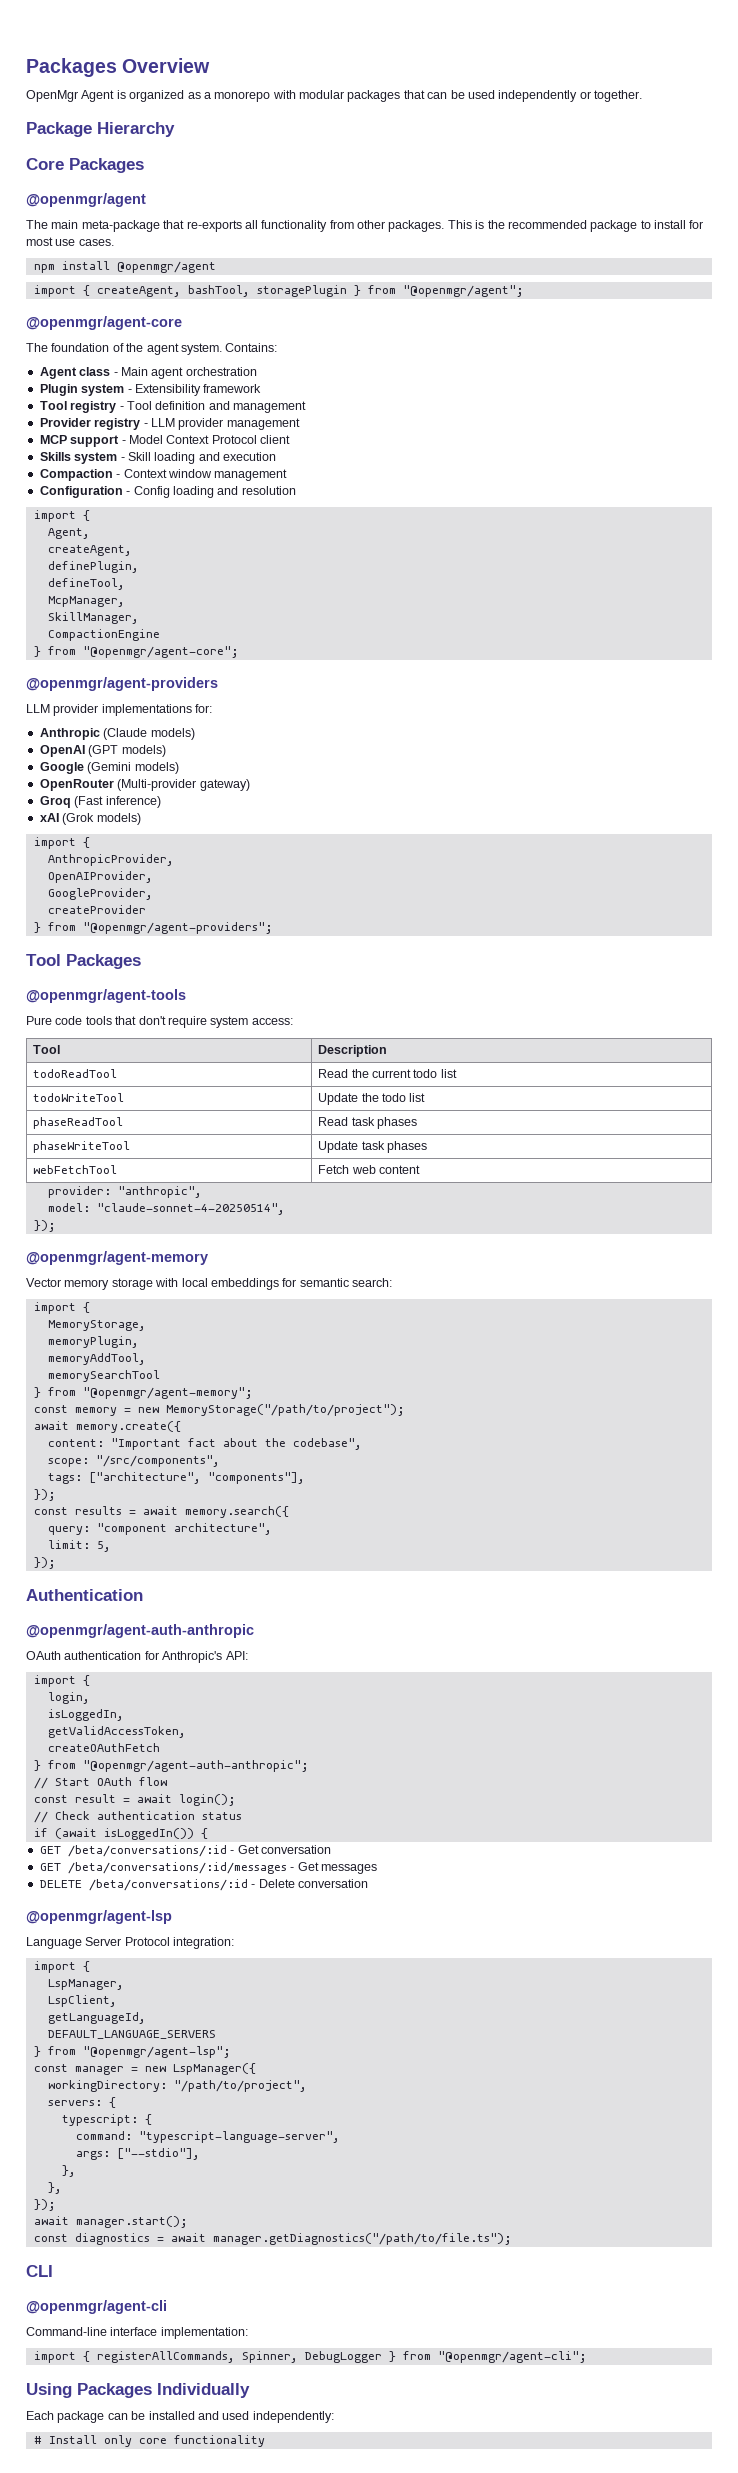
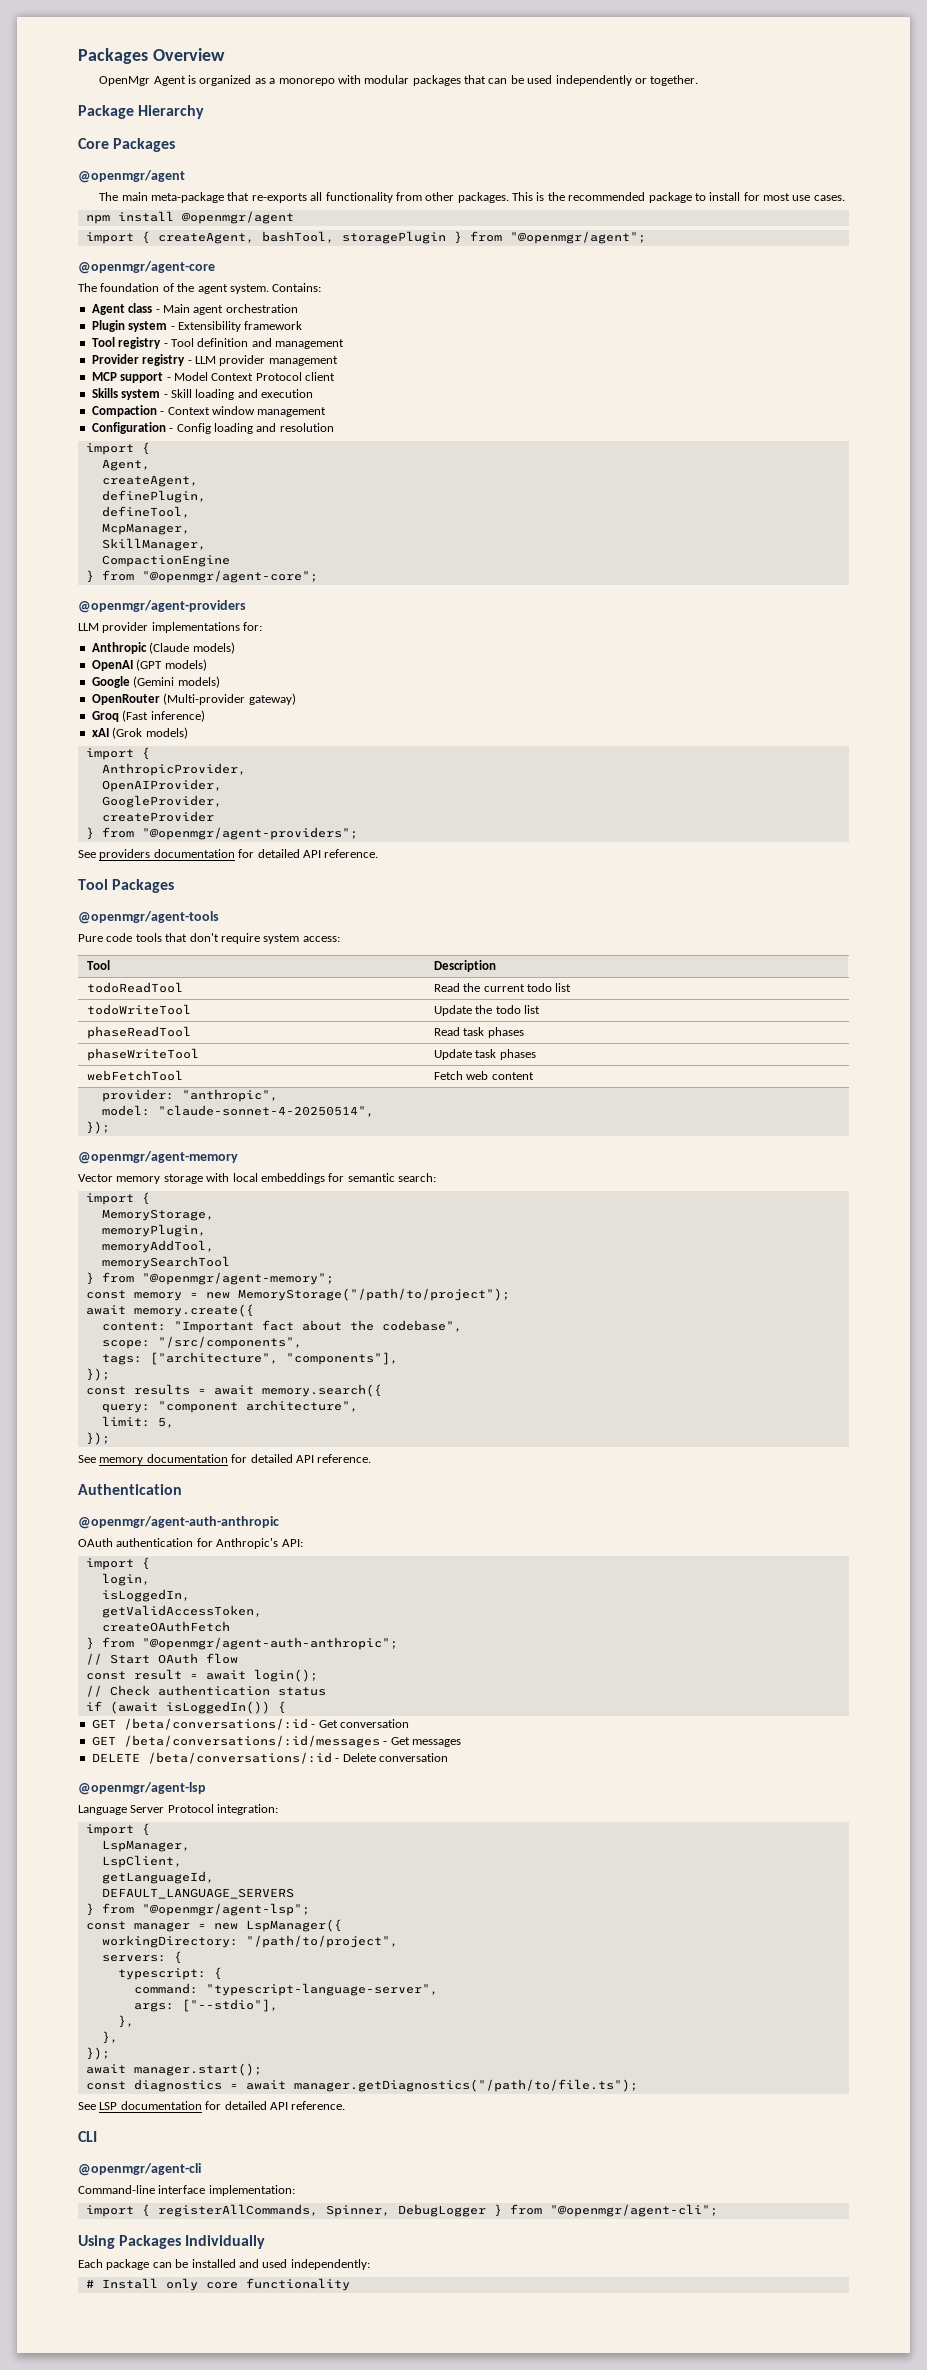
+ See providers documentation for detailed API reference.
+ See memory documentation for detailed API reference.
+ See LSP documentation for detailed API reference.

